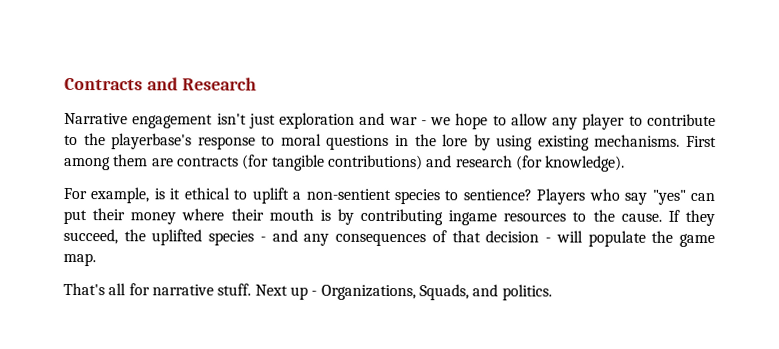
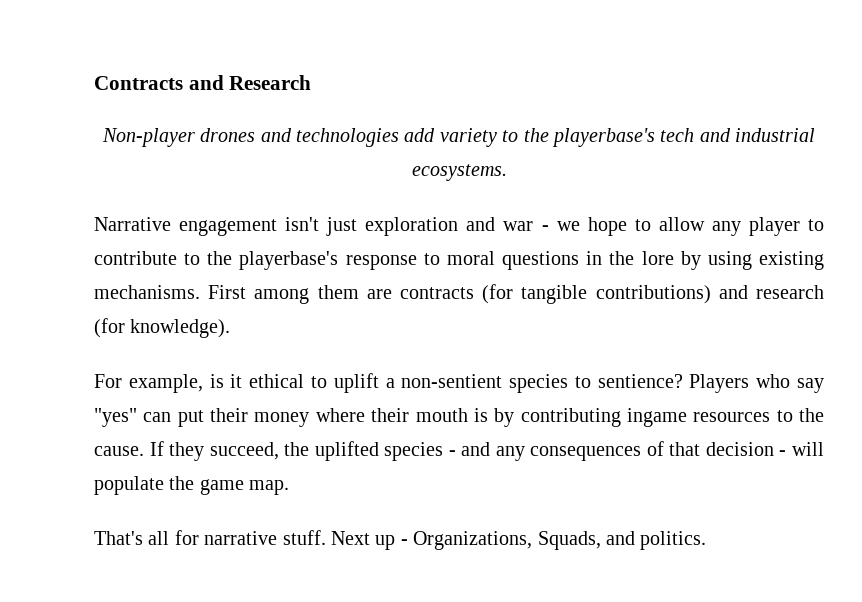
+ Non-player drones and technologies add variety to the playerbase's tech and industrial ecosystems.

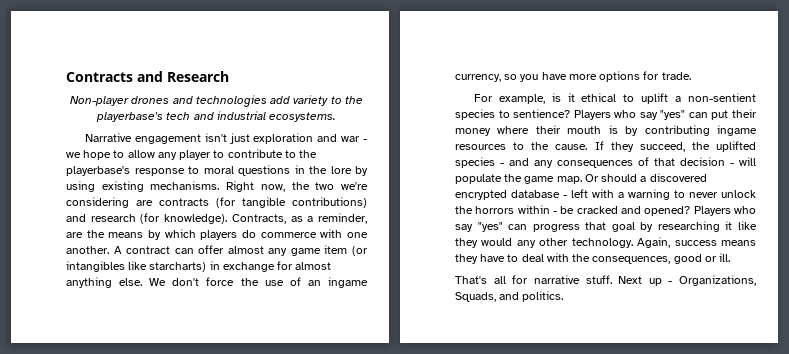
- First among them are contracts (for tangible contributions) and research (for knowledge).
+ Right now, the two we're considering are contracts (for tangible contributions) and research (for knowledge). Contracts, as a reminder, are the means by which players do commerce with one another. A contract can offer almost any game item (or intangibles like starcharts) in exchange for almost anything else. We don't force the use of an ingame currency, so you have more options for trade.
+ Or should a discovered encrypted database - left with a warning to never unlock the horrors within - be cracked and opened? Players who say "yes" can progress that goal by researching it like they would any other technology. Again, success means they have to deal with the consequences, good or ill.

